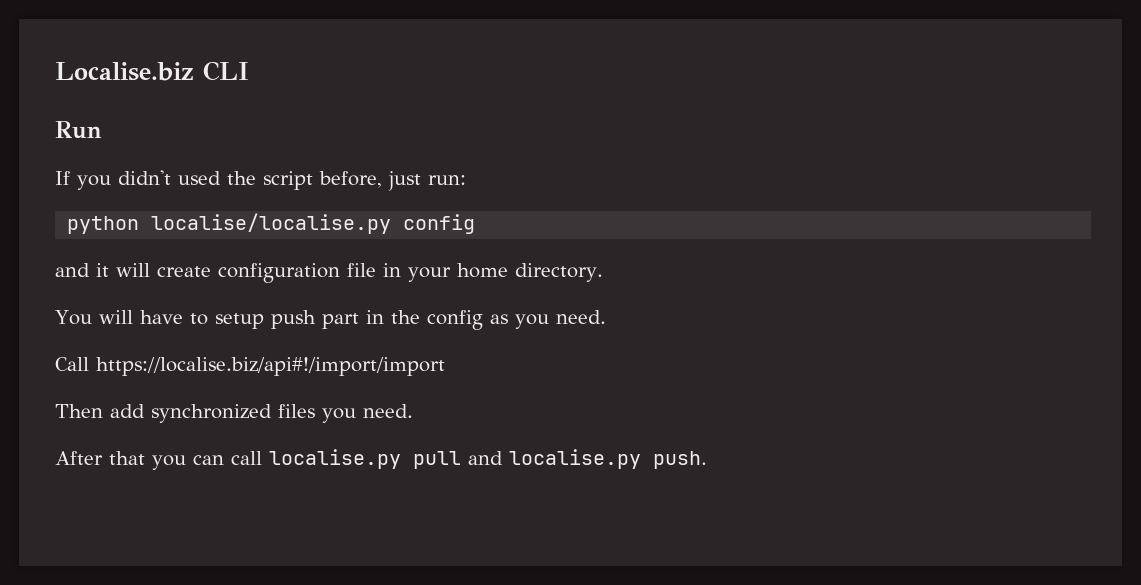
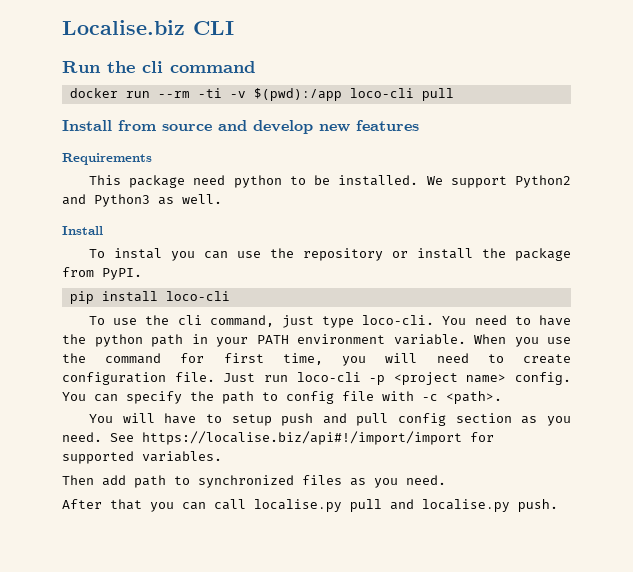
- Run
- If you didn't used the script before, just run:
- python localise/localise.py config
- and it will create configuration file in your home directory.
+ Run the cli command
+ docker run --rm -ti -v $(pwd):/app loco-cli pull
+ Install from source and develop new features
+ Requirements
+ This package need python to be installed. We support Python2 and Python3 as well.
+ Install
+ To instal you can use the repository or install the package from PyPI.
+ pip install loco-cli
+ To use the cli command, just type loco-cli. You need to have the python path in your PATH environment variable. When you use the command for first time, you will need to create configuration file. Just run loco-cli -p <project name> config. You can specify the path to config file with -c <path>.
- You will have to setup push part in the config as you need.
- Call https://localise.biz/api#!/import/import
+ You will have to setup push and pull config section as you need. See https://localise.biz/api#!/import/import for supported variables.
- Then add synchronized files you need.
+ Then add path to synchronized files as you need.

